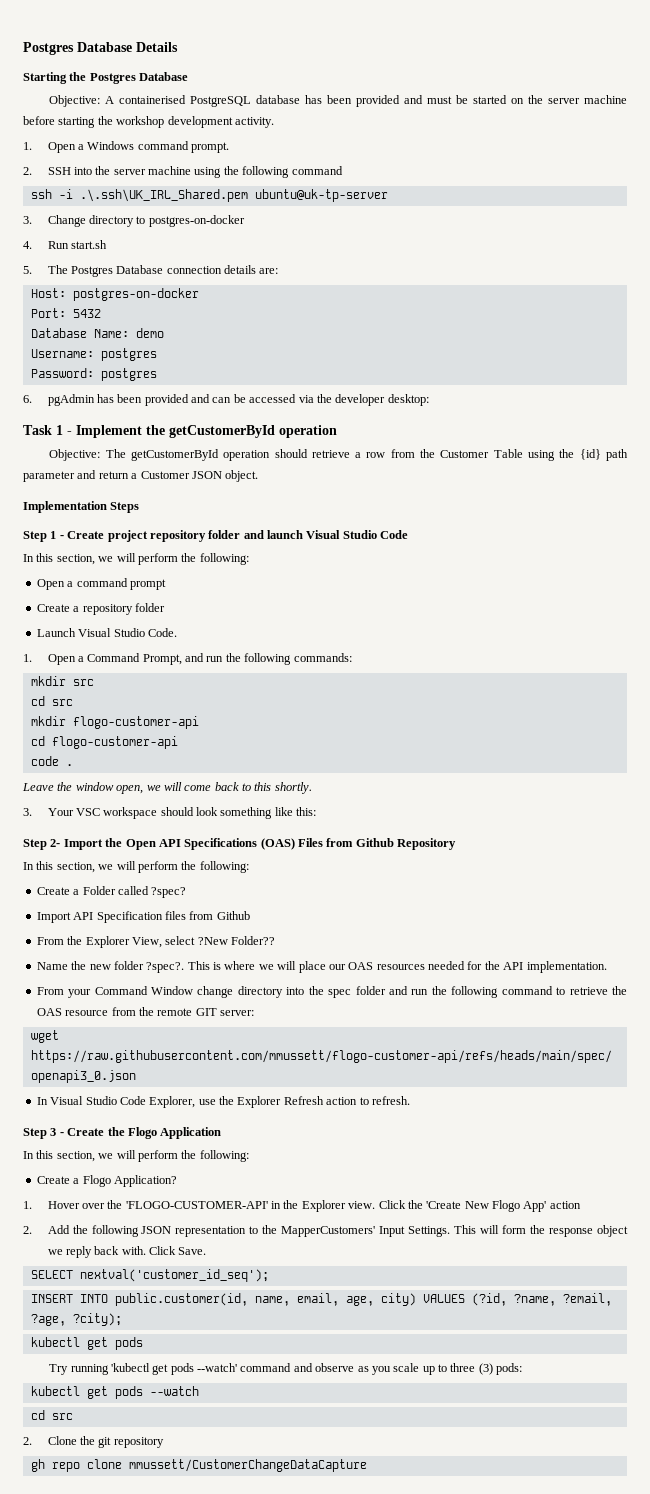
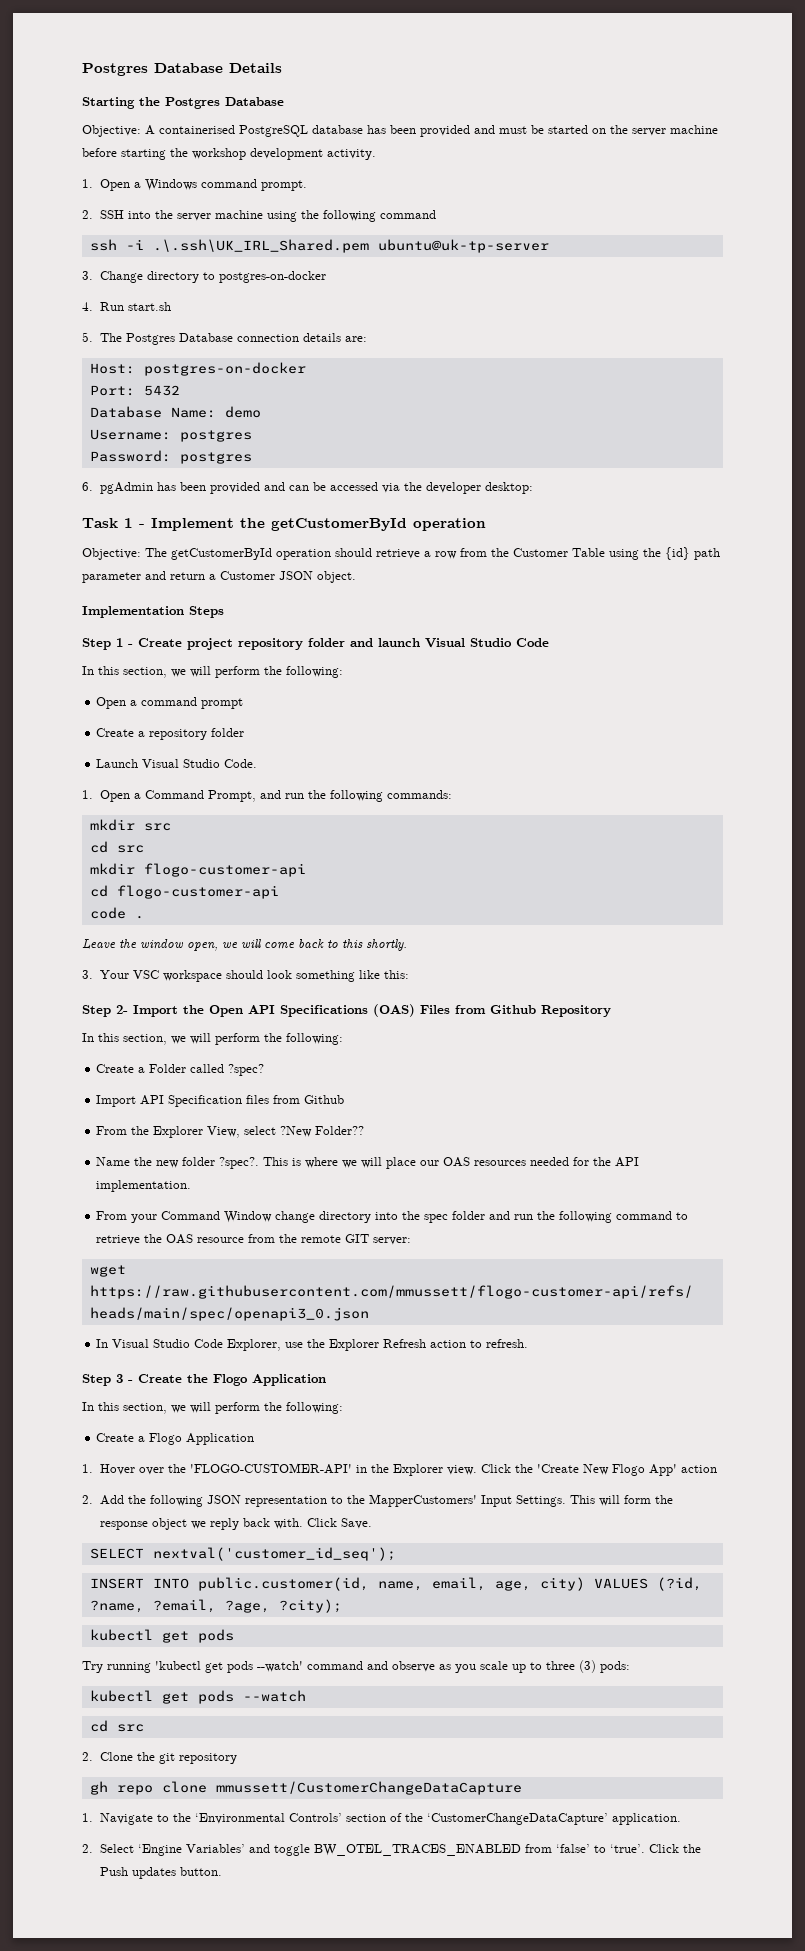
- Create a Flogo Application?
+ Create a Flogo Application
+ 1. Navigate to the ‘Environmental Controls’ section of the ‘CustomerChangeDataCapture’ application.
+ 2. Select ‘Engine Variables’ and toggle BW_OTEL_TRACES_ENABLED from ‘false’ to ‘true’. Click the Push updates button.

